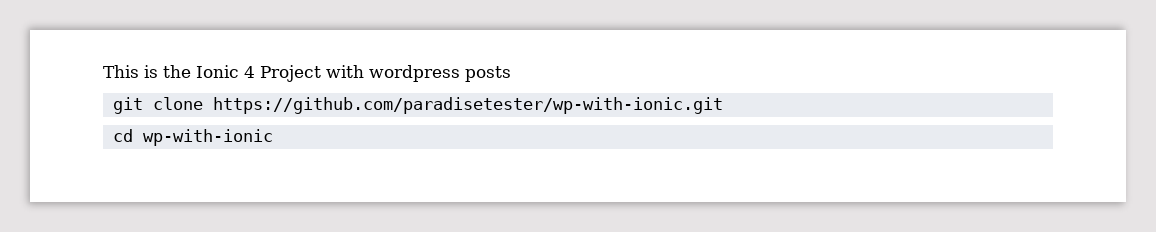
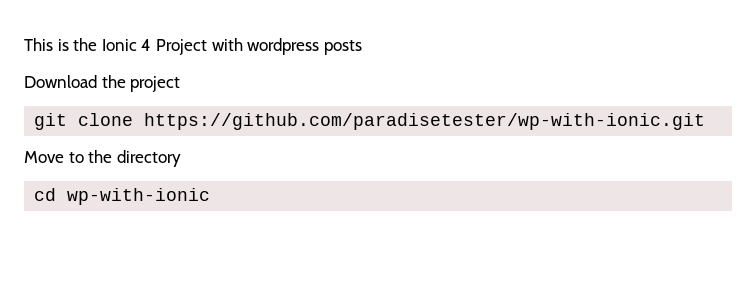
+ Download the project
+ Move to the directory

